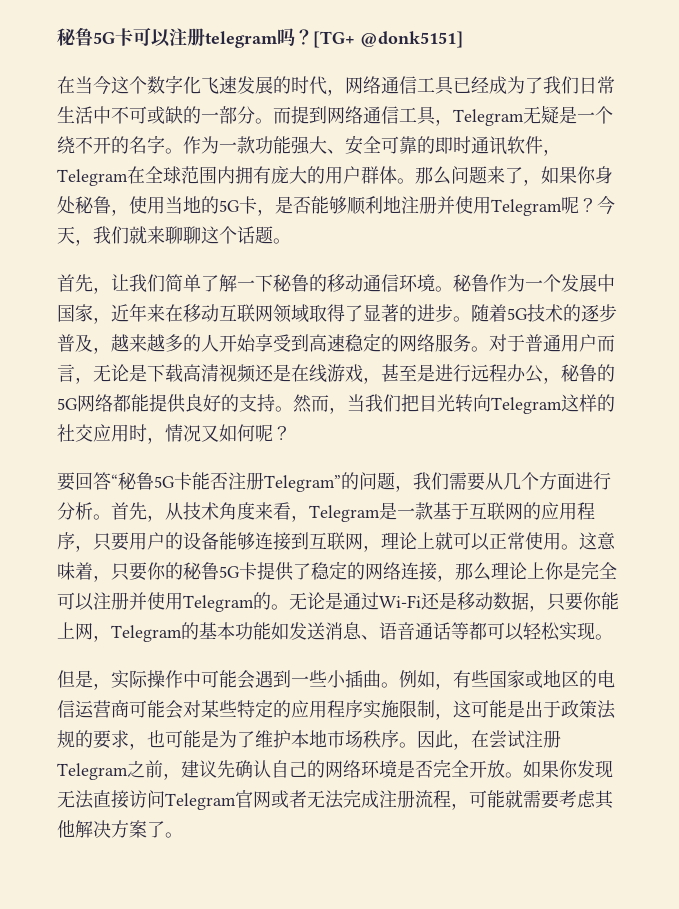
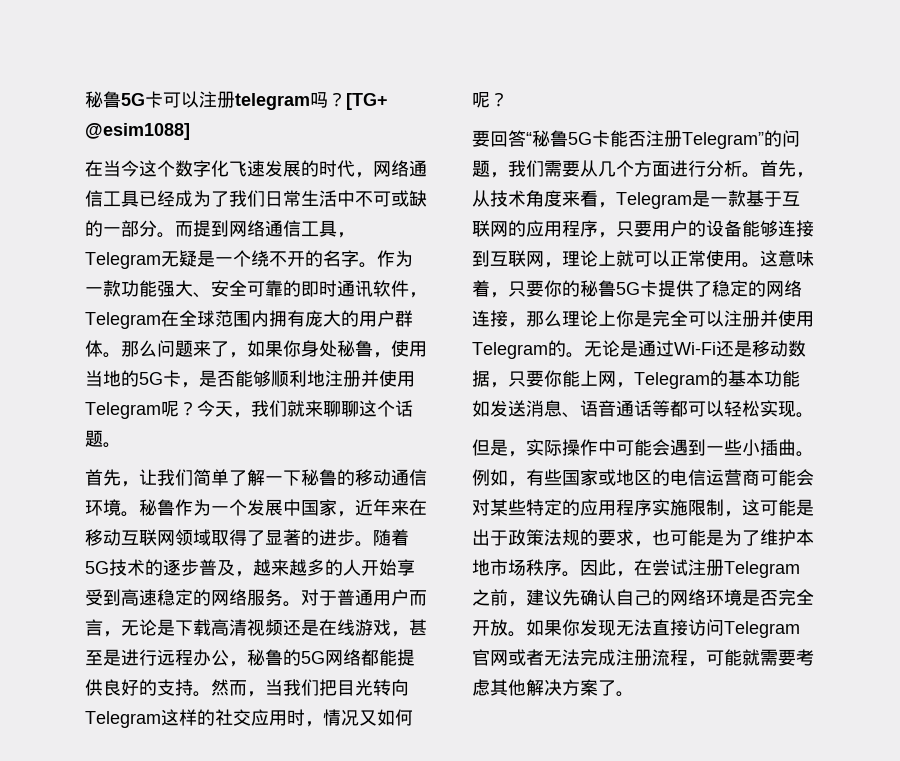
- [TG+ @donk5151]
+ [TG+ @esim1088]

